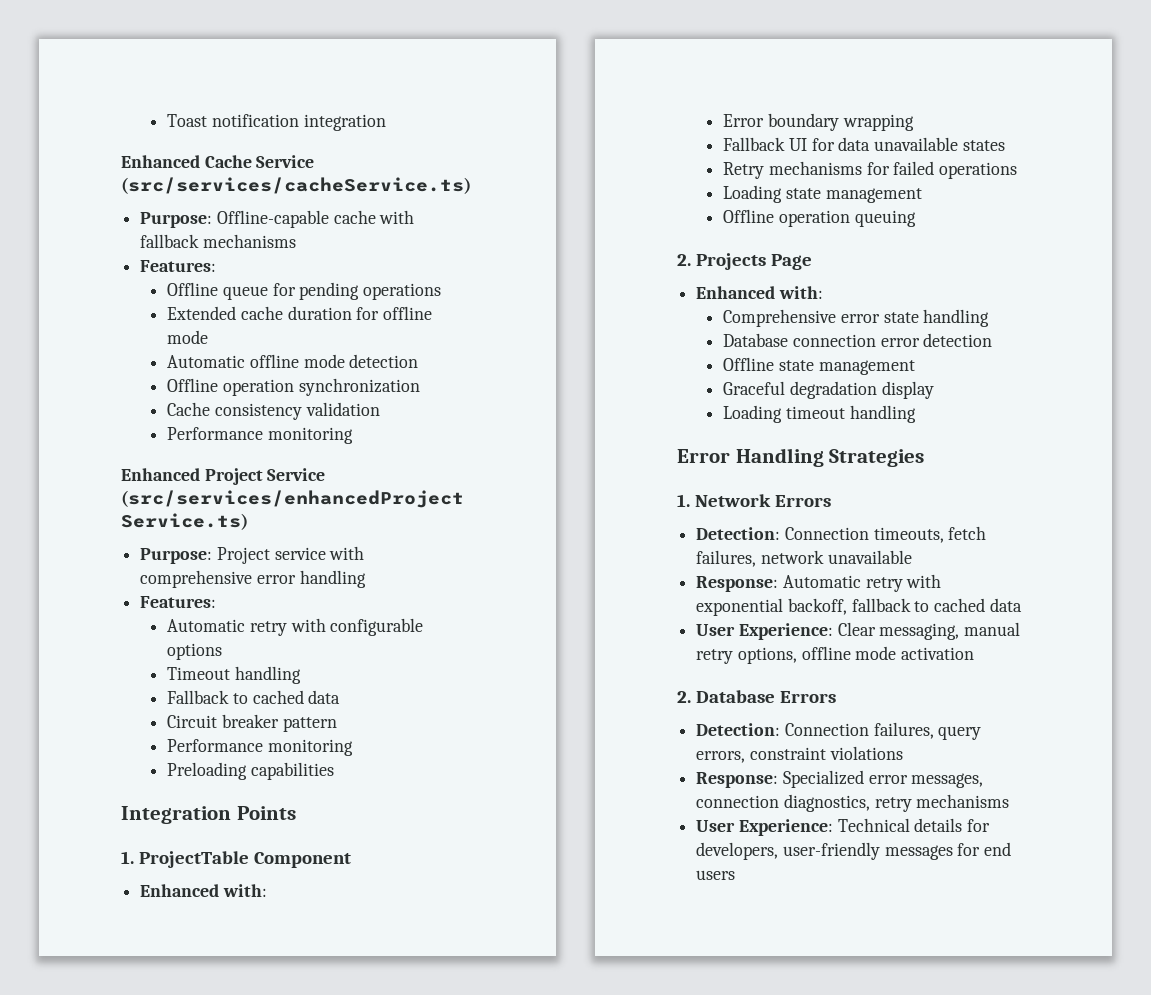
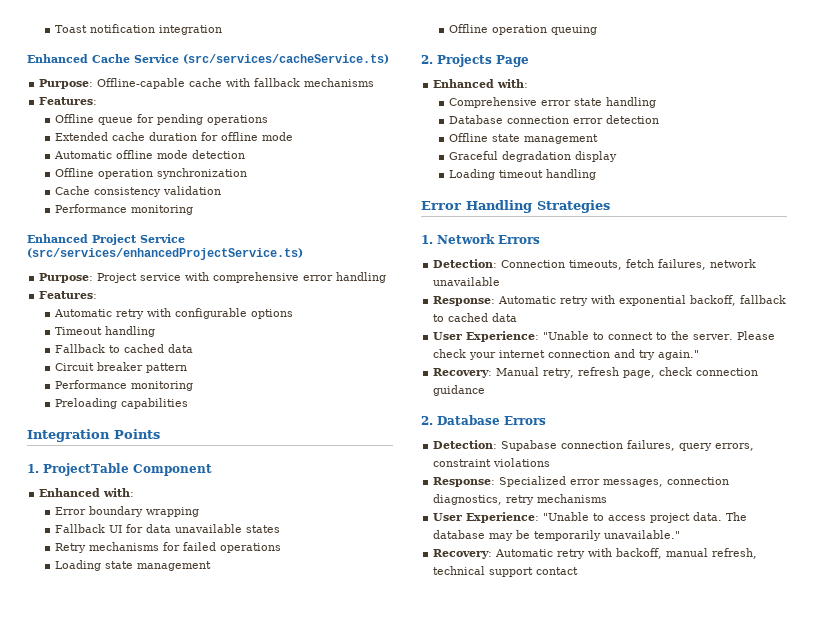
- User Experience: Clear messaging, manual retry options, offline mode activation
+ User Experience: "Unable to connect to the server. Please check your internet connection and try again."
+ Recovery: Manual retry, refresh page, check connection guidance
- Detection: Connection failures, query errors, constraint violations
+ Detection: Supabase connection failures, query errors, constraint violations
- User Experience: Technical details for developers, user-friendly messages for end users
+ User Experience: "Unable to access project data. The database may be temporarily unavailable."
+ Recovery: Automatic retry with backoff, manual refresh, technical support contact

